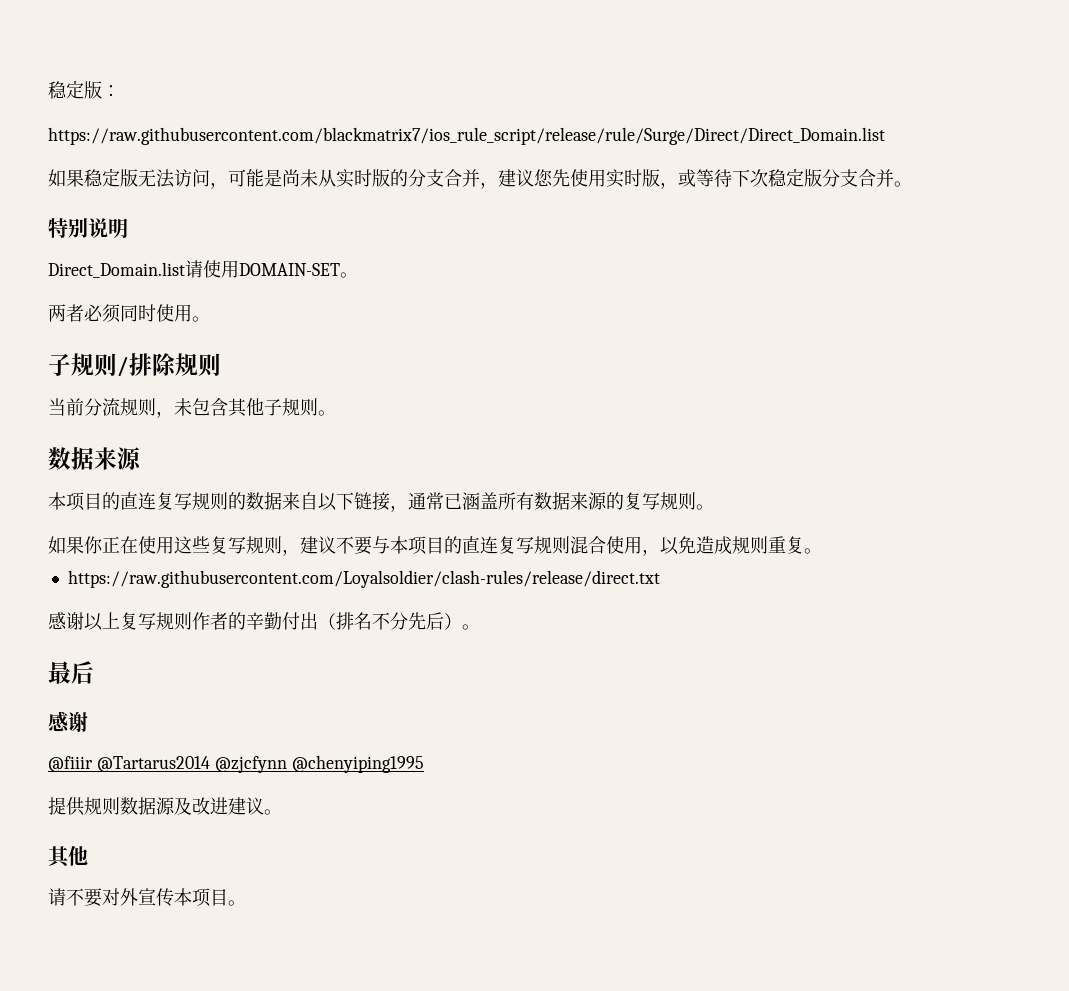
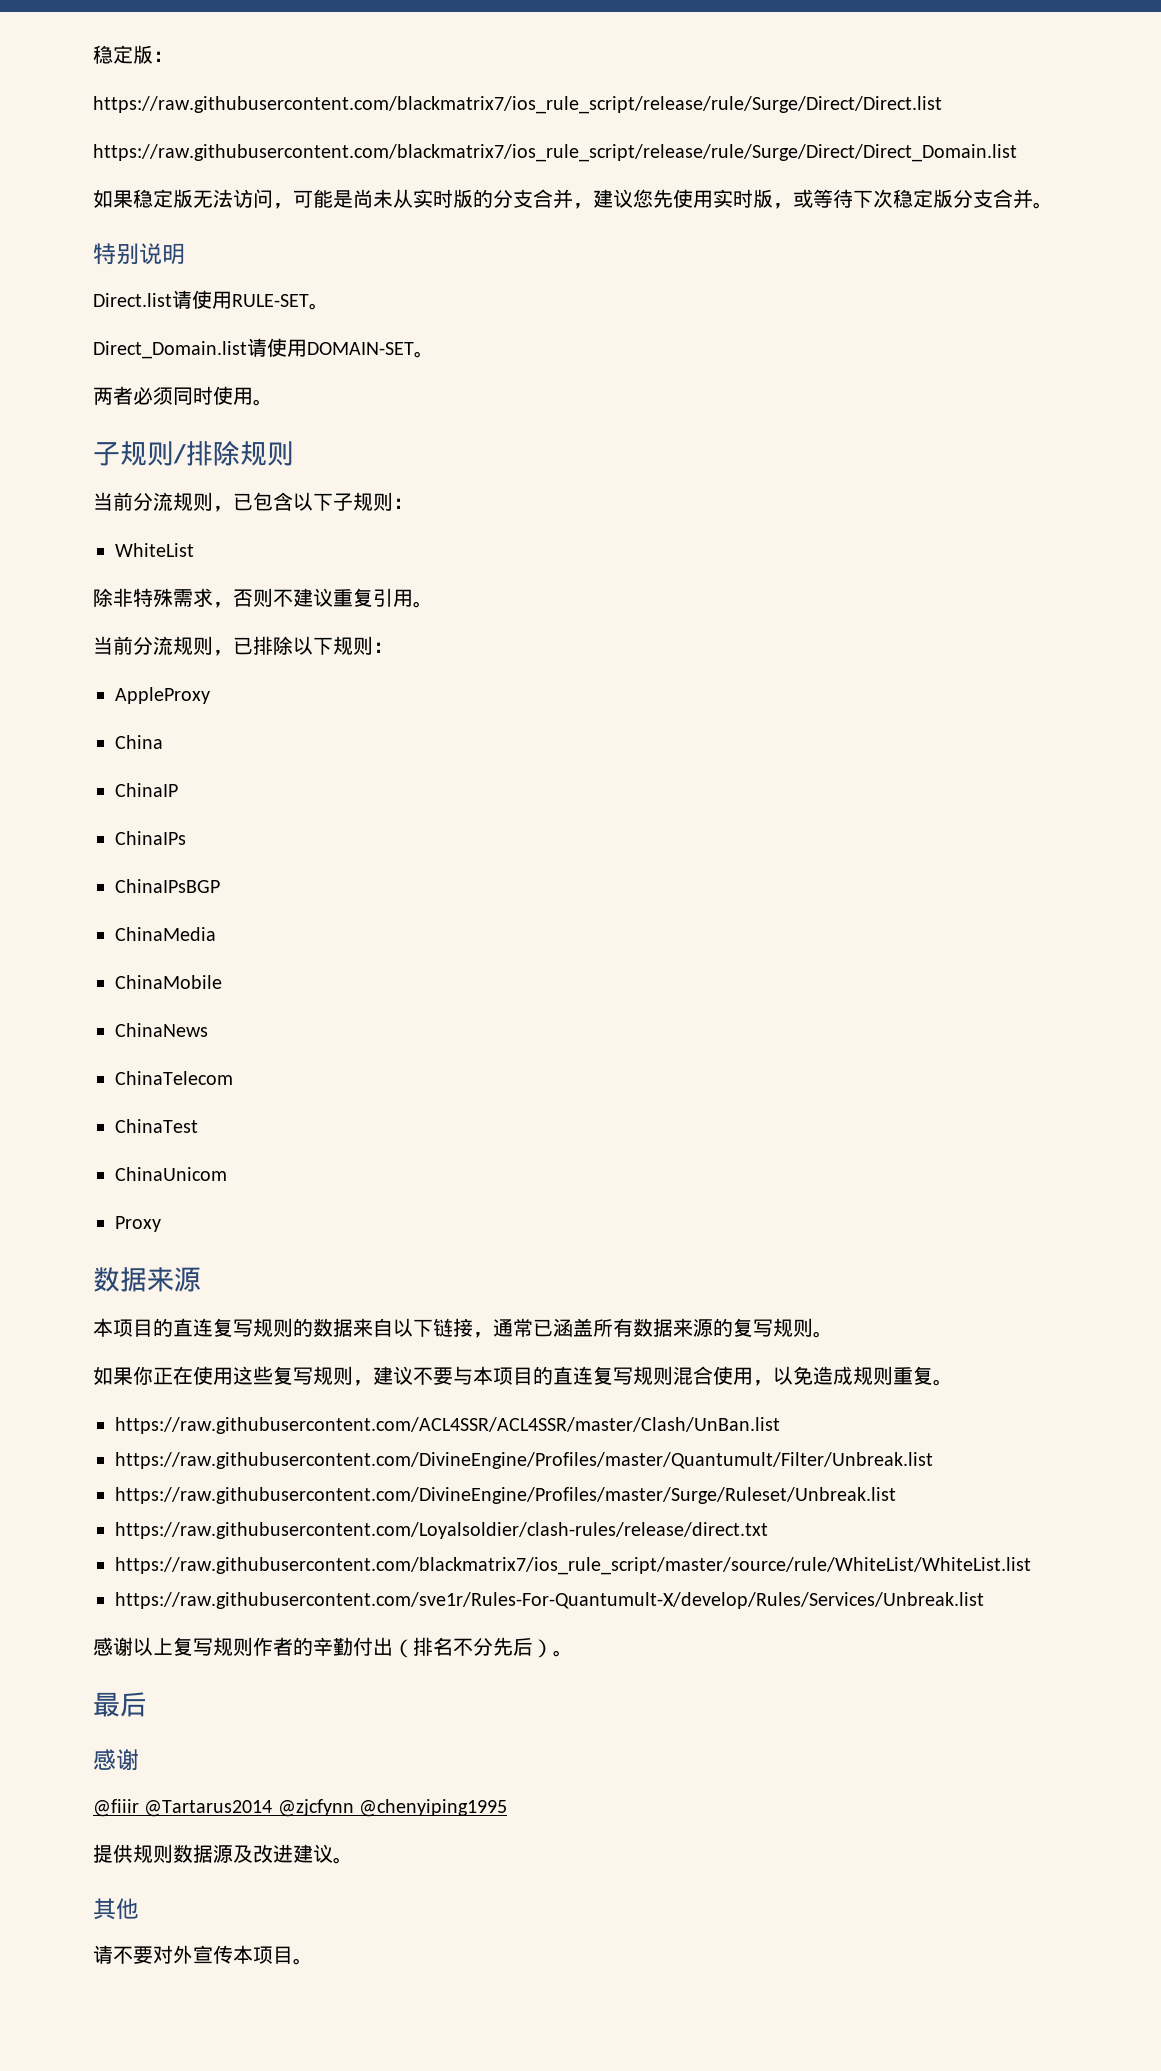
+ https://raw.githubusercontent.com/blackmatrix7/ios_rule_script/release/rule/Surge/Direct/Direct.list
+ Direct.list请使用RULE-SET。
- 当前分流规则，未包含其他子规则。
+ 当前分流规则，已包含以下子规则：
+ WhiteList
+ 除非特殊需求，否则不建议重复引用。
+ 当前分流规则，已排除以下规则：
+ AppleProxy
+ China
+ ChinaIP
+ ChinaIPs
+ ChinaIPsBGP
+ ChinaMedia
+ ChinaMobile
+ ChinaNews
+ ChinaTelecom
+ ChinaTest
+ ChinaUnicom
+ Proxy
+ https://raw.githubusercontent.com/ACL4SSR/ACL4SSR/master/Clash/UnBan.list
+ https://raw.githubusercontent.com/DivineEngine/Profiles/master/Quantumult/Filter/Unbreak.list
+ https://raw.githubusercontent.com/DivineEngine/Profiles/master/Surge/Ruleset/Unbreak.list
+ https://raw.githubusercontent.com/blackmatrix7/ios_rule_script/master/source/rule/WhiteList/WhiteList.list
+ https://raw.githubusercontent.com/sve1r/Rules-For-Quantumult-X/develop/Rules/Services/Unbreak.list

